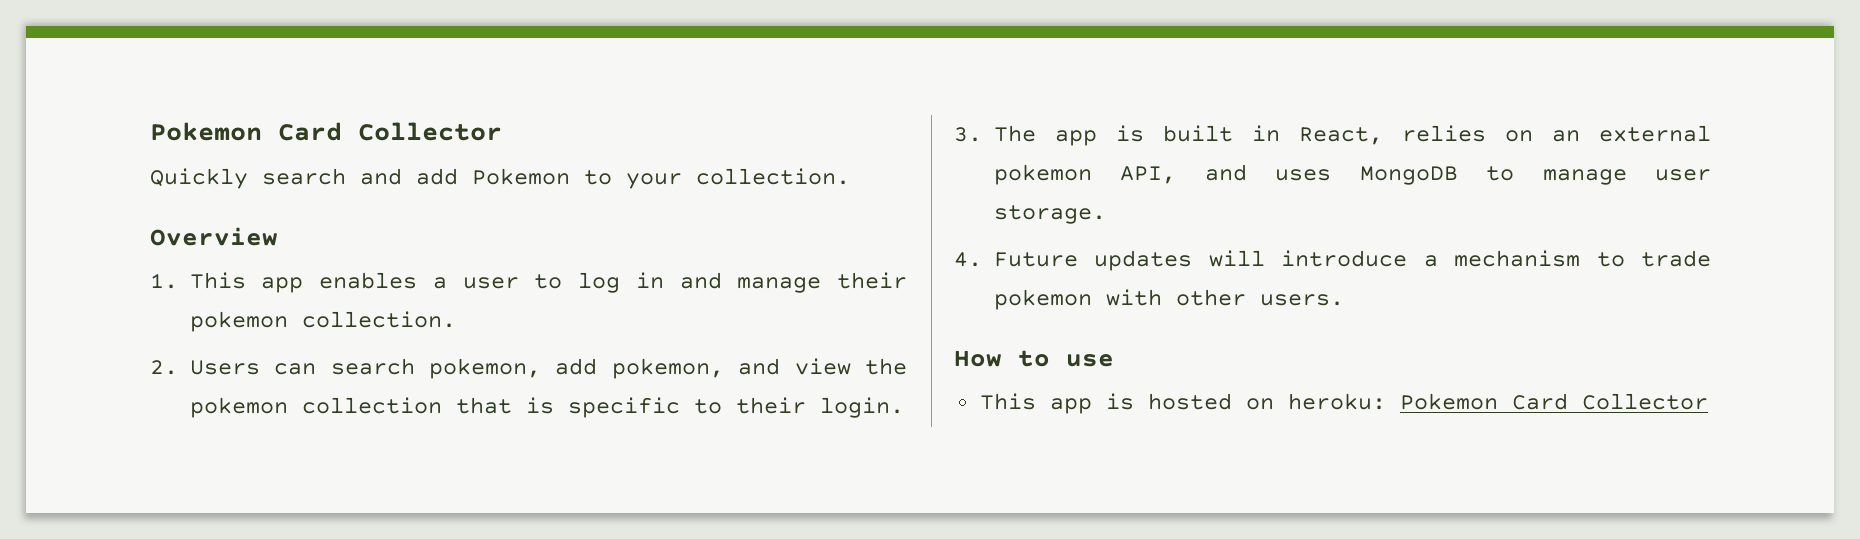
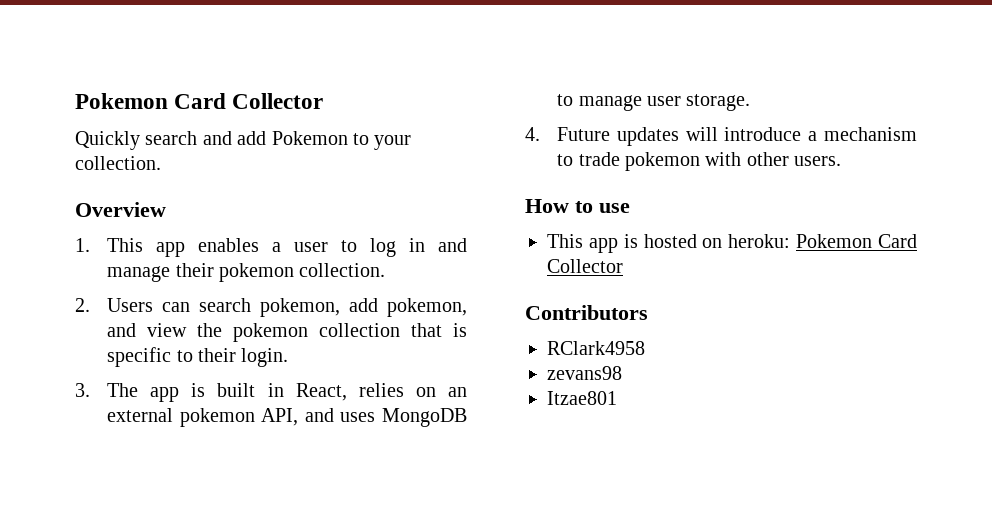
+ Contributors
+ RClark4958
+ zevans98
+ Itzae801

